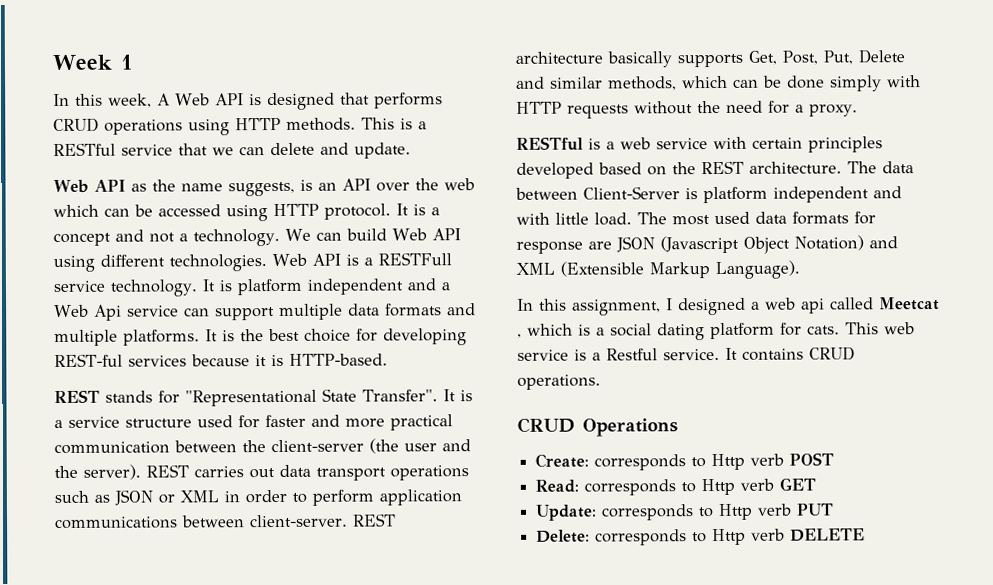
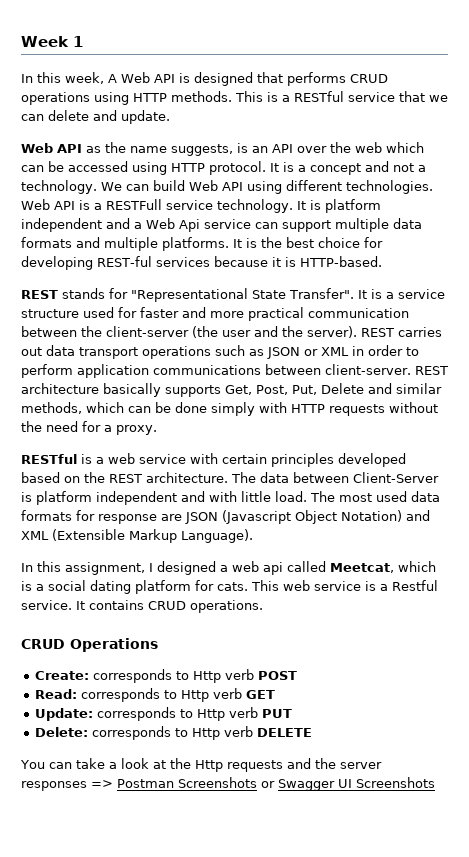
- In this assignment, I designed a web api called Meetcat , which is a social dating platform for cats.
+ In this assignment, I designed a web api called Meetcat, which is a social dating platform for cats.
+ You can take a look at the Http requests and the server responses => Postman Screenshots or Swagger UI Screenshots

